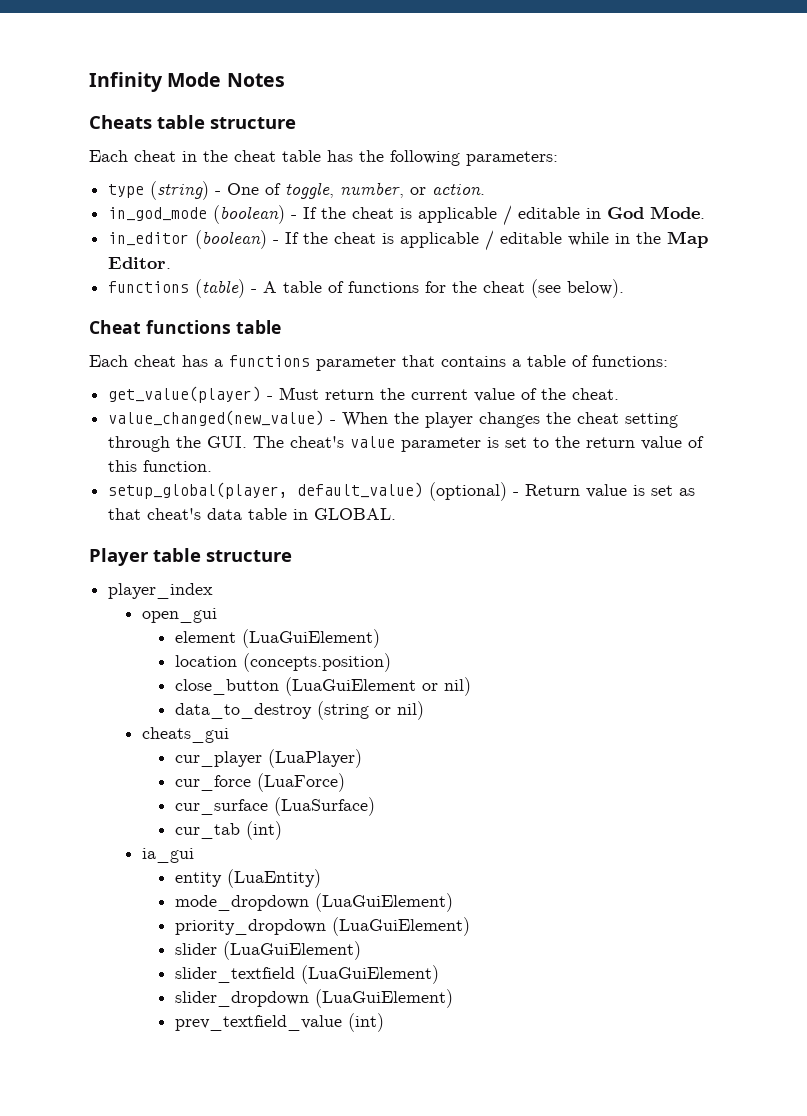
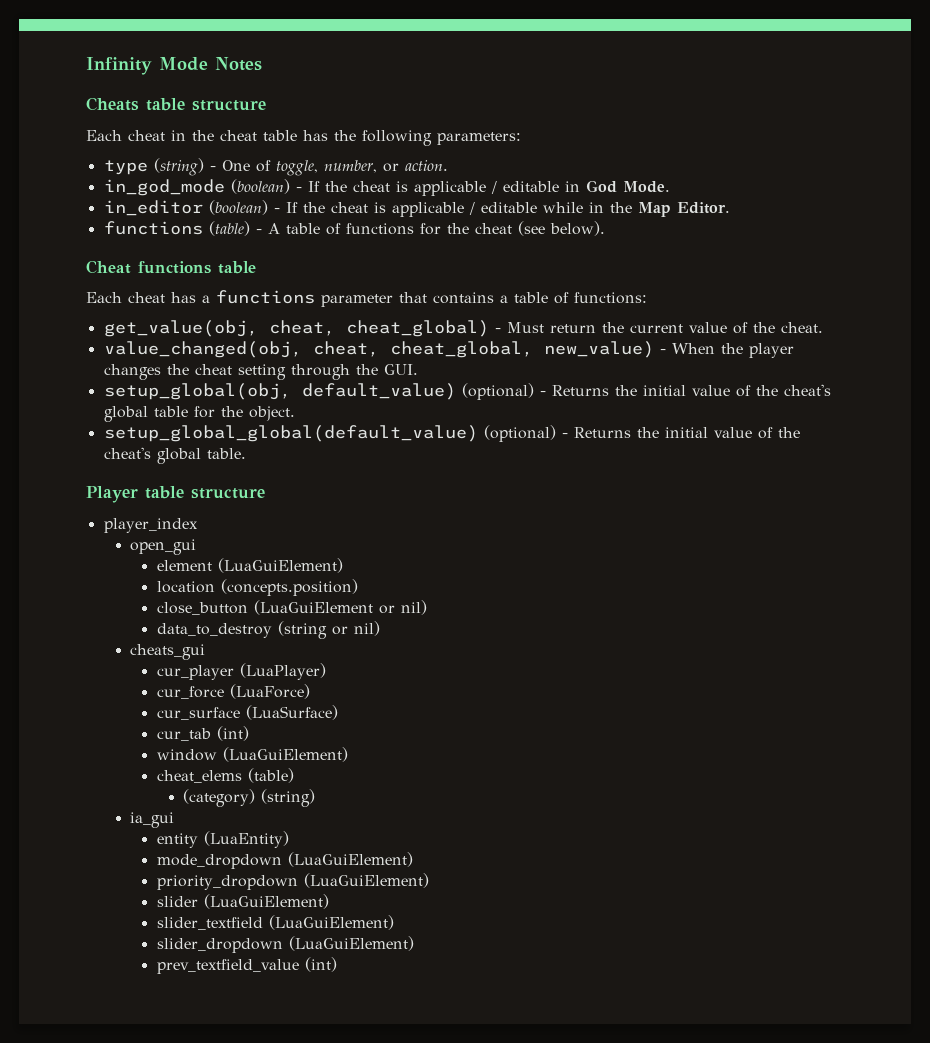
- get_value(player) - Must return the current value of the cheat.
+ get_value(obj, cheat, cheat_global) - Must return the current value of the cheat.
- value_changed(new_value) - When the player changes the cheat setting through the GUI. The cheat's value parameter is set to the return value of this function.
- setup_global(player, default_value) (optional) - Return value is set as that cheat's data table in GLOBAL.
+ value_changed(obj, cheat, cheat_global, new_value) - When the player changes the cheat setting through the GUI.
+ setup_global(obj, default_value) (optional) - Returns the initial value of the cheat's global table for the object.
+ setup_global_global(default_value) (optional) - Returns the initial value of the cheat's global table.
+ window (LuaGuiElement)
+ cheat_elems (table)
+ (category) (string)

